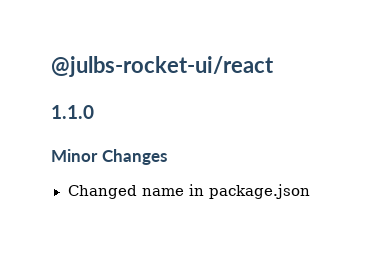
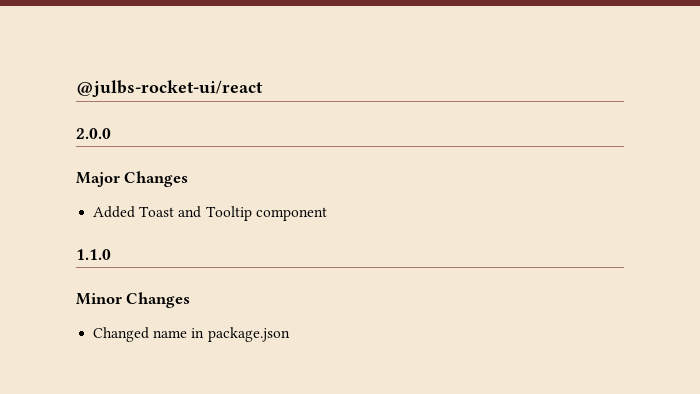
+ 2.0.0
+ Major Changes
+ Added Toast and Tooltip component

